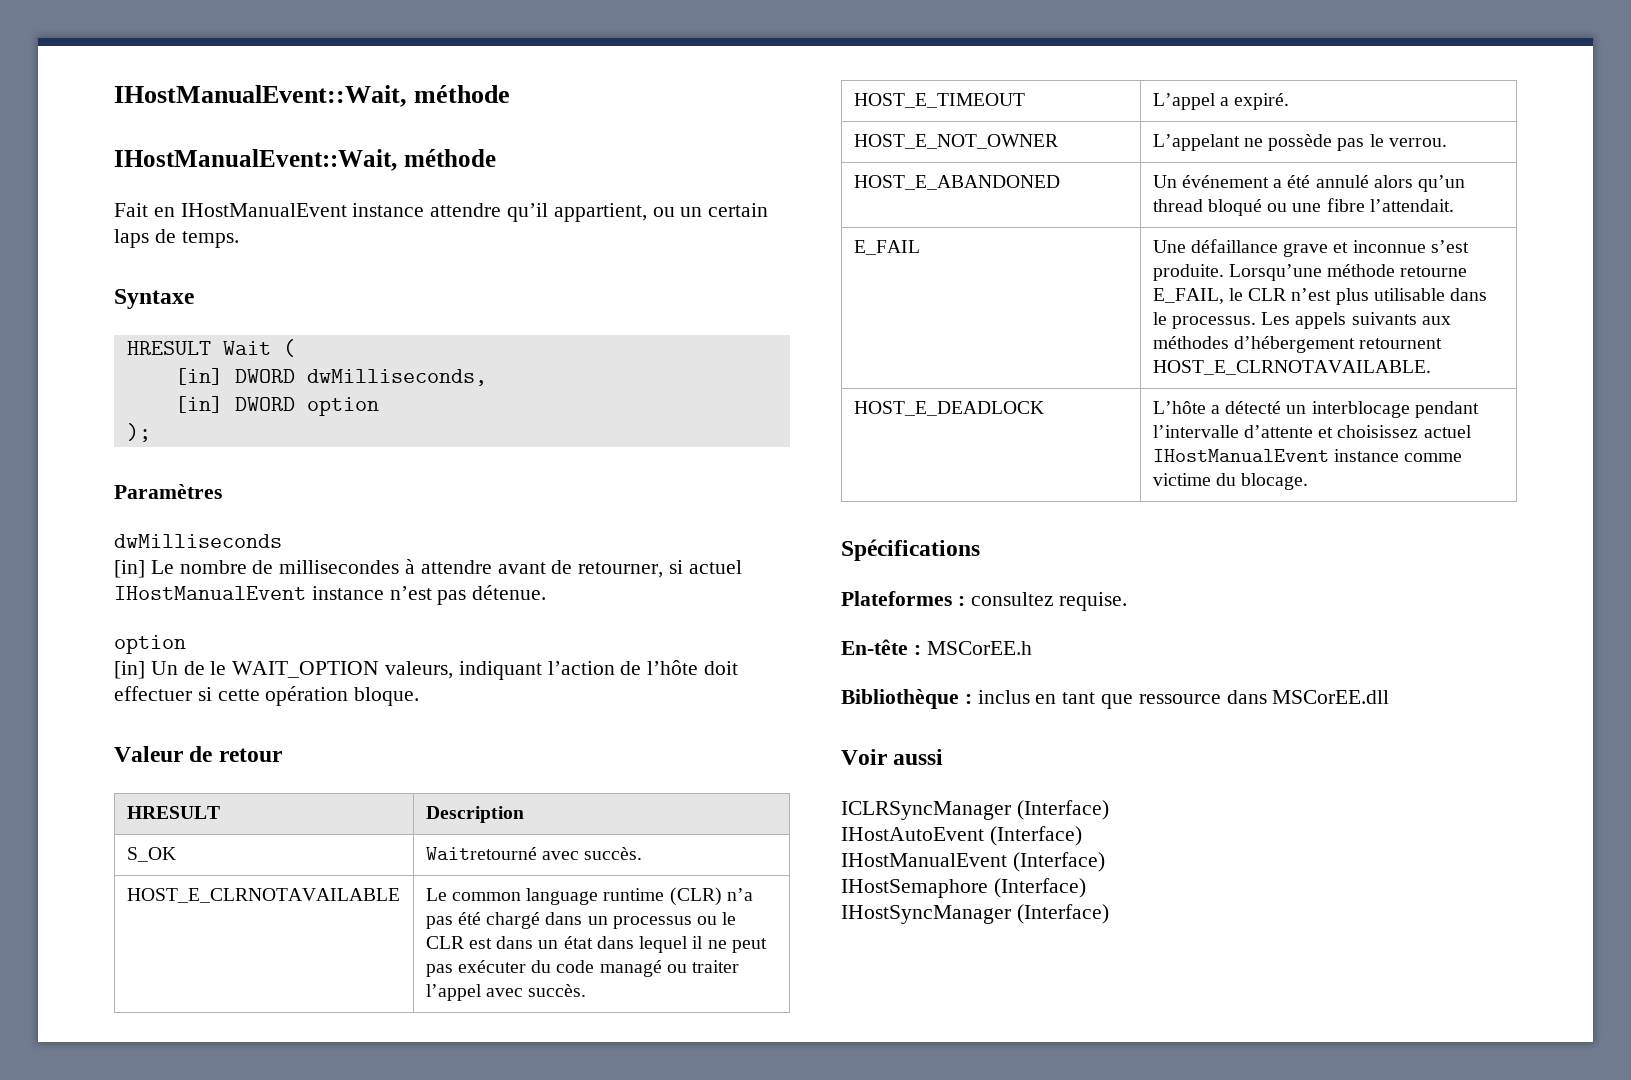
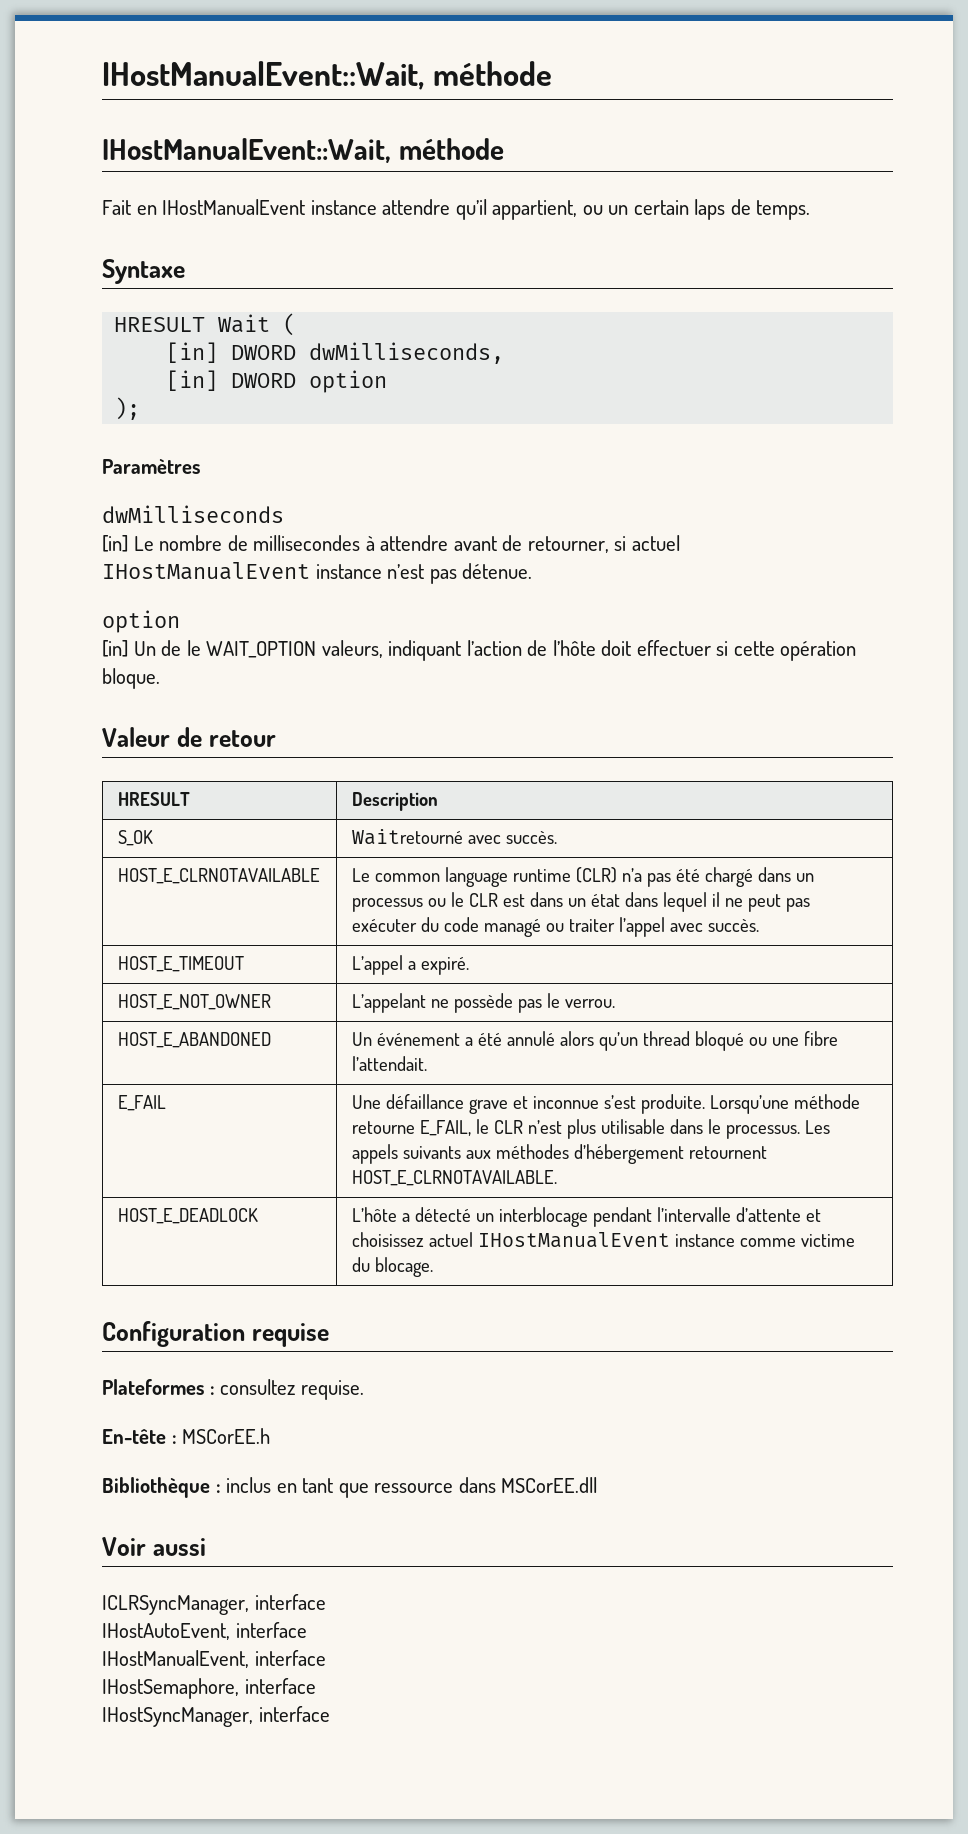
- Spécifications
+ Configuration requise
- ICLRSyncManager (Interface)
- IHostAutoEvent (Interface)
- IHostManualEvent (Interface)
- IHostSemaphore (Interface)
- IHostSyncManager (Interface)
+ ICLRSyncManager, interface
+ IHostAutoEvent, interface
+ IHostManualEvent, interface
+ IHostSemaphore, interface
+ IHostSyncManager, interface

